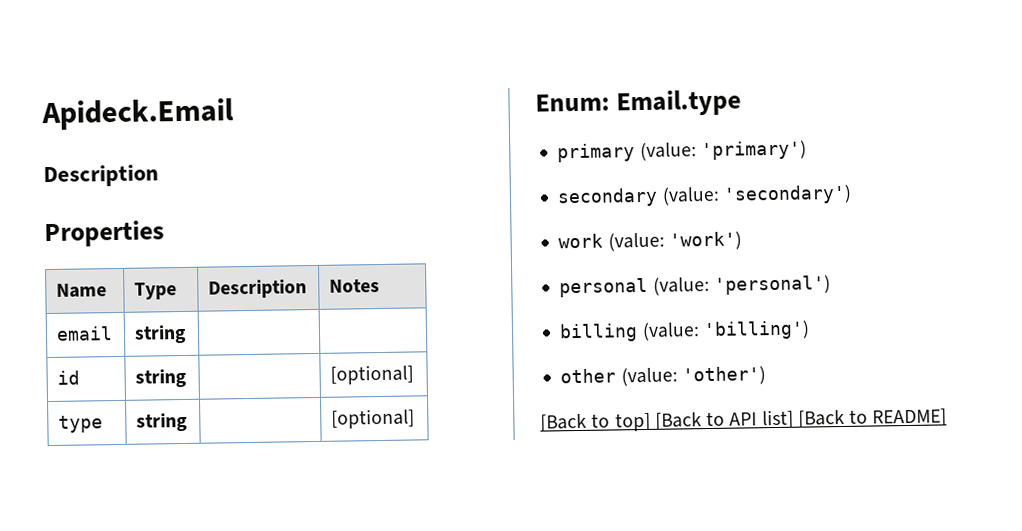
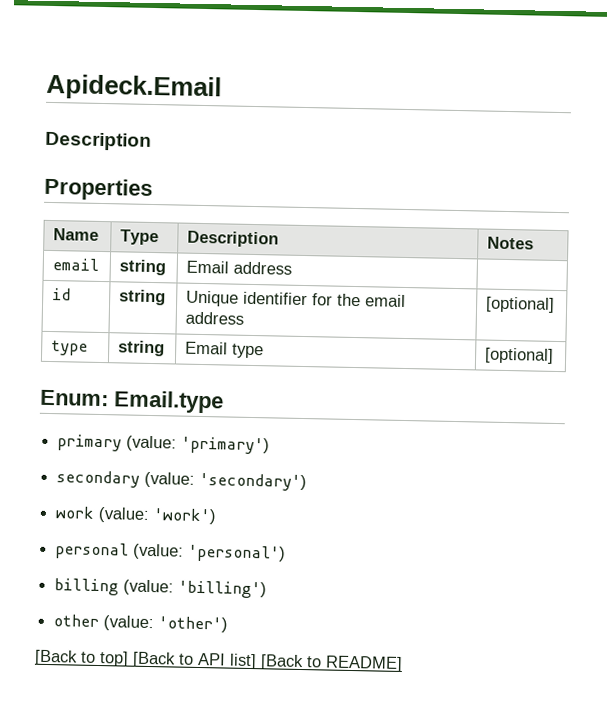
- email | string | |
+ email | string | Email address |
- id | string | | [optional]
+ id | string | Unique identifier for the email address | [optional]
- type | string | | [optional]
+ type | string | Email type | [optional]

